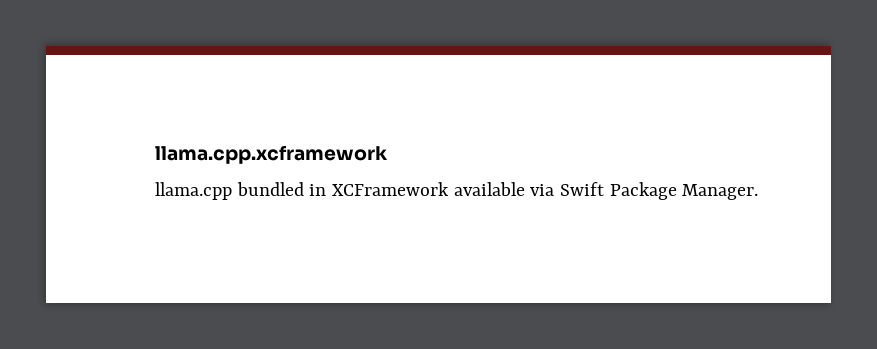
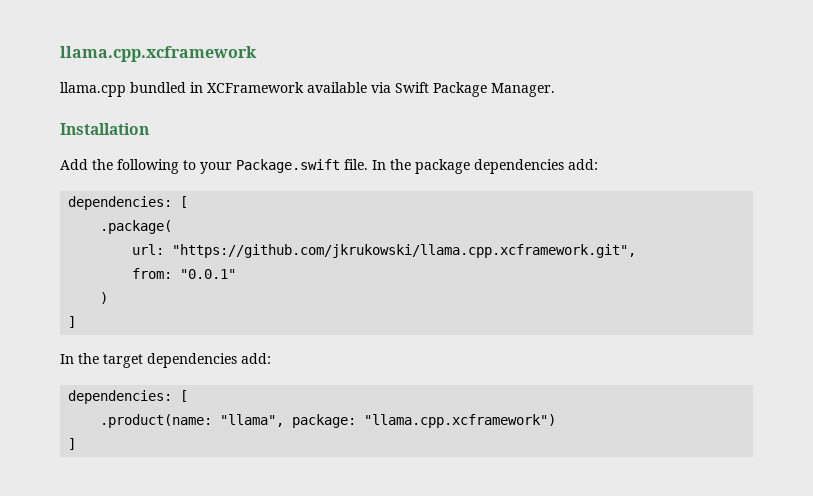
+ Installation
+ Add the following to your Package.swift file. In the package dependencies add:
+ dependencies: [
+ .package(
+ url: "https://github.com/jkrukowski/llama.cpp.xcframework.git",
+ from: "0.0.1"
+ )
+ ]
+ In the target dependencies add:
+ dependencies: [
+ .product(name: "llama", package: "llama.cpp.xcframework")
+ ]

